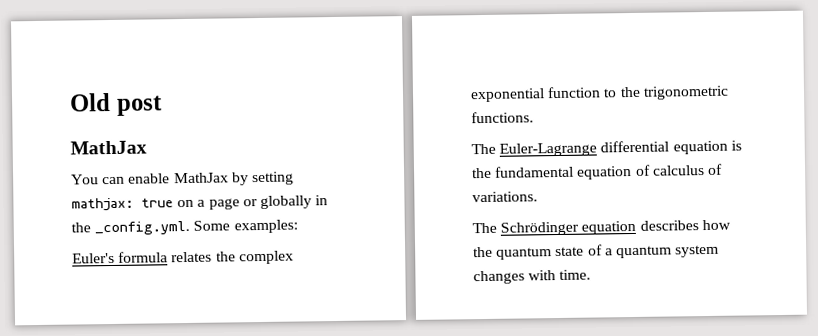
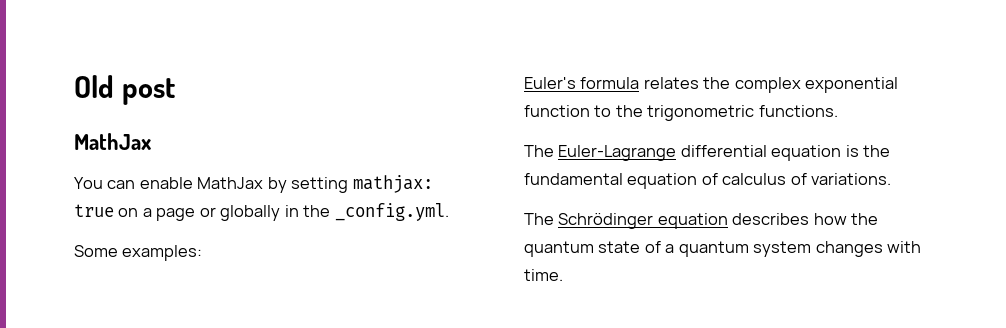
- You can enable MathJax by setting mathjax: true on a page or globally in the _config.yml. Some examples:
+ You can enable MathJax by setting mathjax: true on a page or globally in the _config.yml.
+ Some examples:

